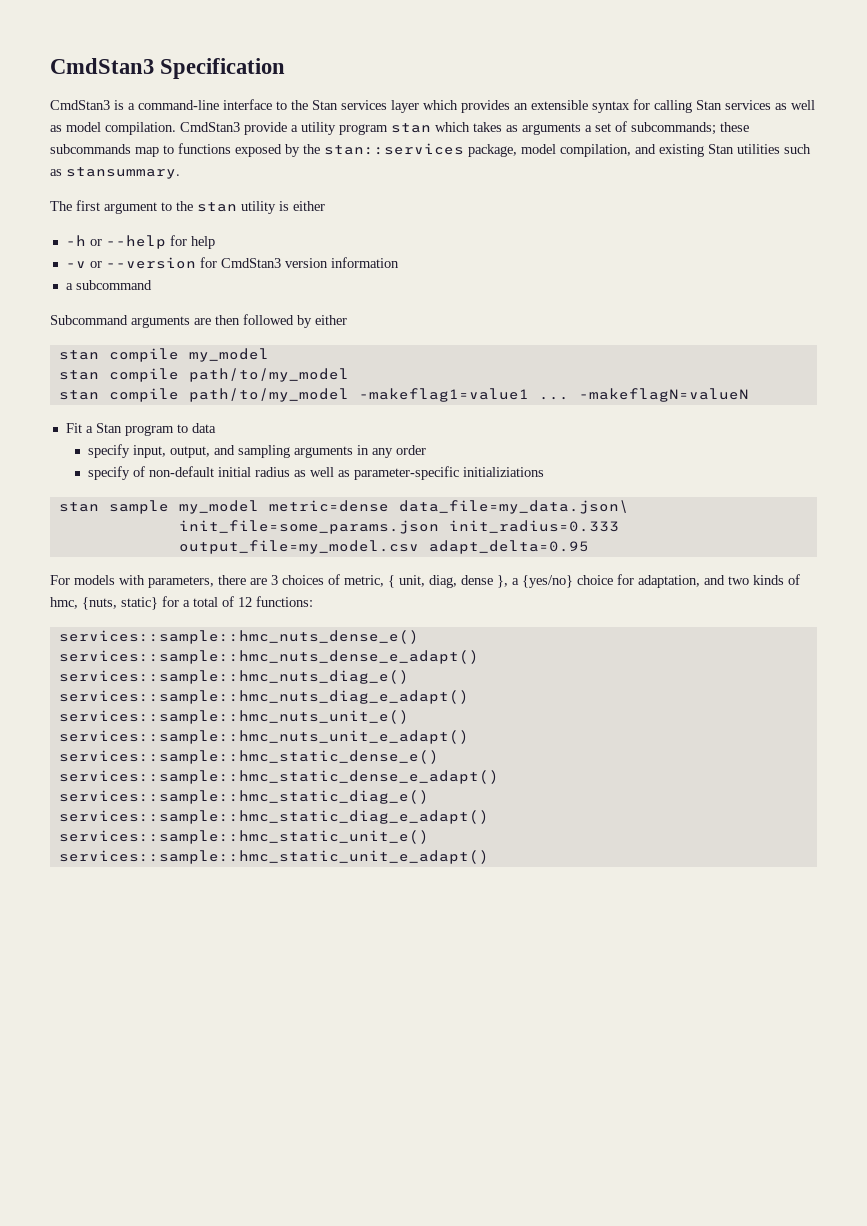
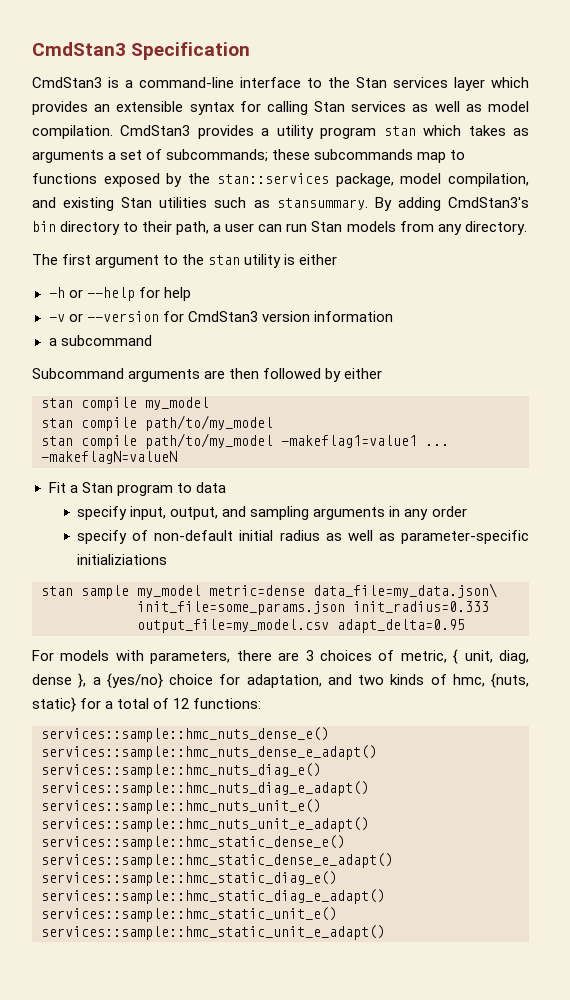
- CmdStan3 provide a utility program stan which takes as arguments a set of subcommands; these subcommands map to functions exposed by the stan::services package, model compilation, and existing Stan utilities such as stansummary.
+ CmdStan3 provides a utility program stan which takes as arguments a set of subcommands; these subcommands map to functions exposed by the stan::services package, model compilation, and existing Stan utilities such as stansummary. By adding CmdStan3's bin directory to their path, a user can run Stan models from any directory.

